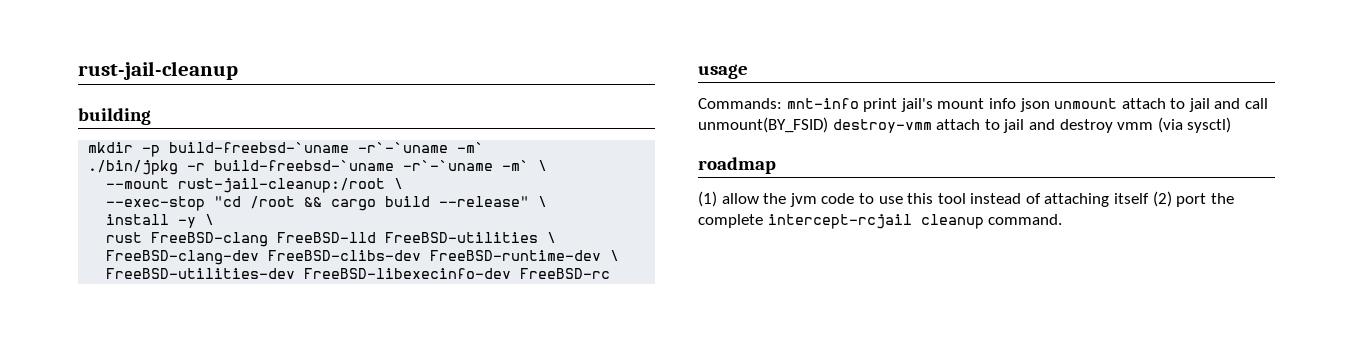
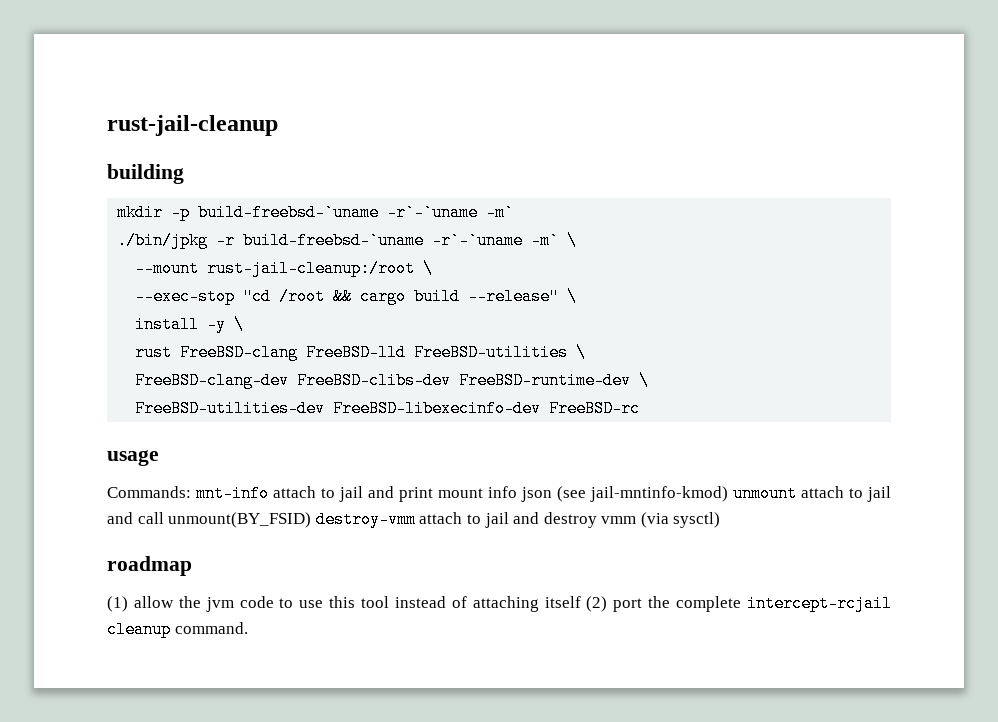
- Commands: mnt-info print jail's mount info json unmount attach to jail and call unmount(BY_FSID) destroy-vmm attach to jail and destroy vmm (via sysctl)
+ Commands: mnt-info attach to jail and print mount info json (see jail-mntinfo-kmod) unmount attach to jail and call unmount(BY_FSID) destroy-vmm attach to jail and destroy vmm (via sysctl)

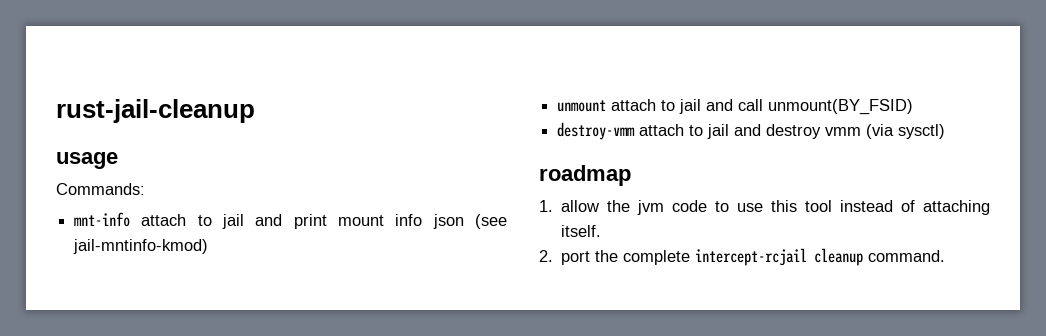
- building
- mkdir -p build-freebsd-`uname -r`-`uname -m`
- ./bin/jpkg -r build-freebsd-`uname -r`-`uname -m` \
- --mount rust-jail-cleanup:/root \
- --exec-stop "cd /root && cargo build --release" \
- install -y \
- rust FreeBSD-clang FreeBSD-lld FreeBSD-utilities \
- FreeBSD-clang-dev FreeBSD-clibs-dev FreeBSD-runtime-dev \
- FreeBSD-utilities-dev FreeBSD-libexecinfo-dev FreeBSD-rc
- Commands: mnt-info attach to jail and print mount info json (see jail-mntinfo-kmod) unmount attach to jail and call unmount(BY_FSID) destroy-vmm attach to jail and destroy vmm (via sysctl)
+ Commands:
+ mnt-info attach to jail and print mount info json (see jail-mntinfo-kmod)
+ unmount attach to jail and call unmount(BY_FSID)
+ destroy-vmm attach to jail and destroy vmm (via sysctl)
- (1) allow the jvm code to use this tool instead of attaching itself (2) port the complete intercept-rcjail cleanup command.
+ 1. allow the jvm code to use this tool instead of attaching itself.
+ 2. port the complete intercept-rcjail cleanup command.

